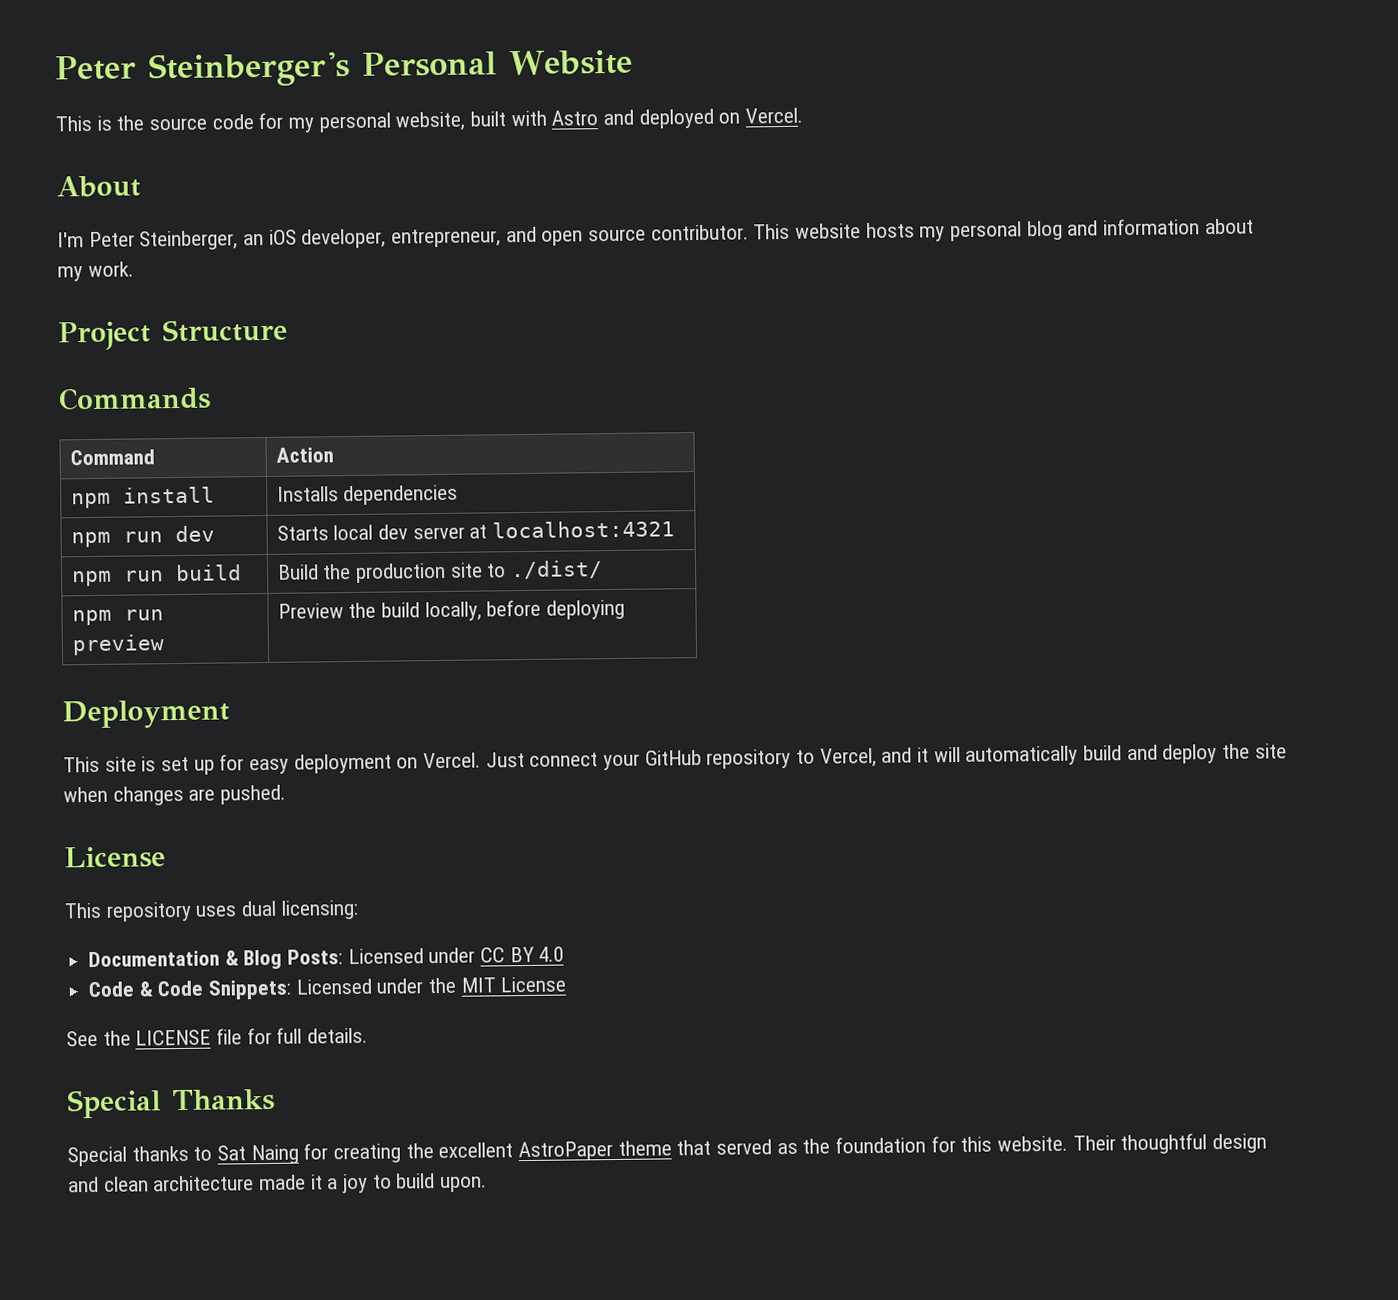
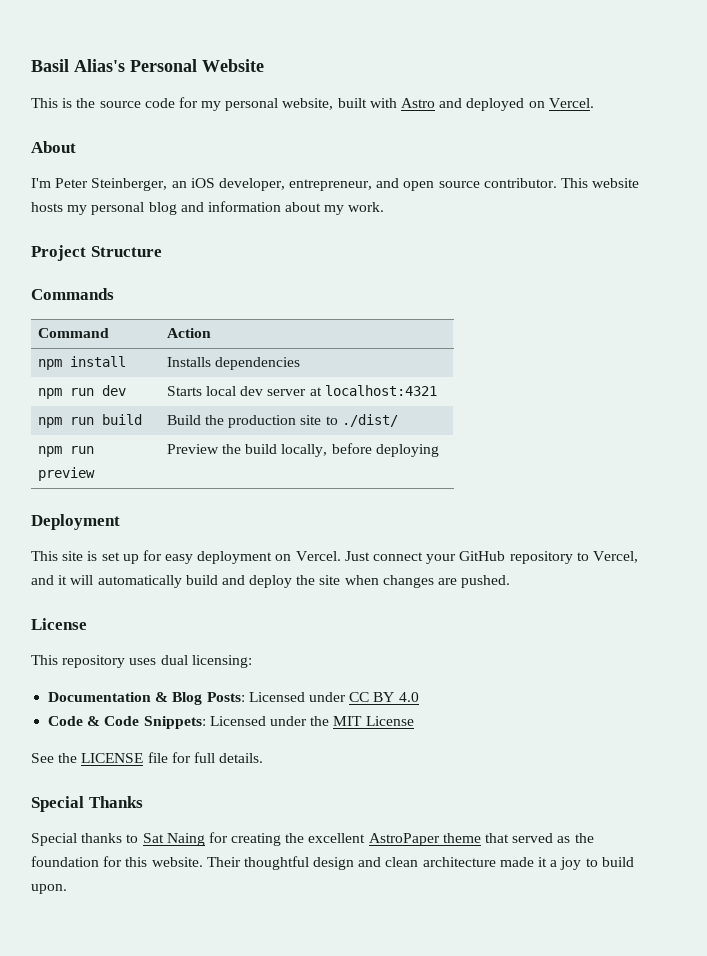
- Peter Steinberger's Personal Website
+ Basil Alias's Personal Website

